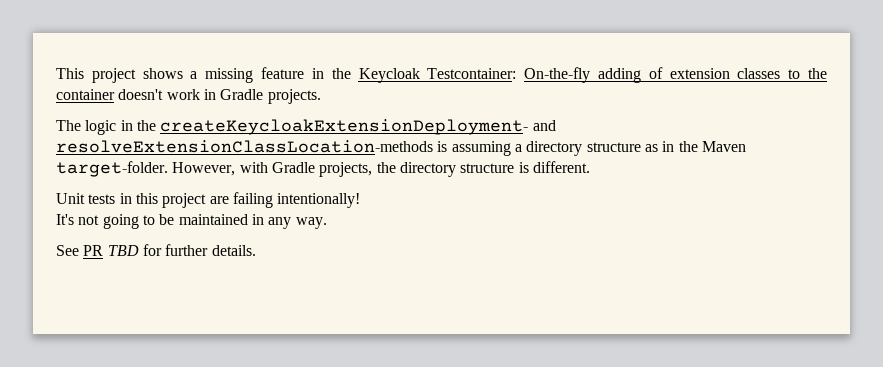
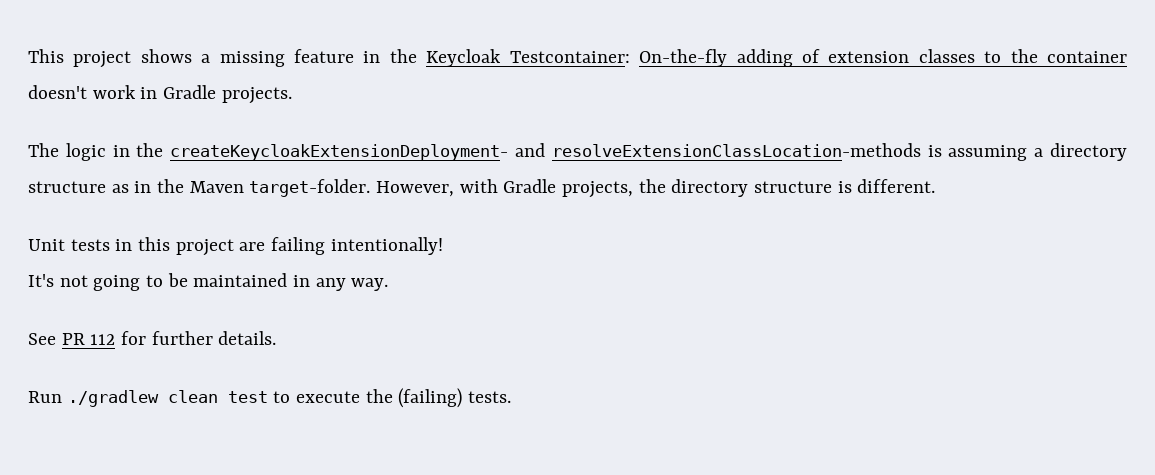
- See PR TBD for further details.
+ See PR 112 for further details.
+ Run ./gradlew clean test to execute the (failing) tests.

